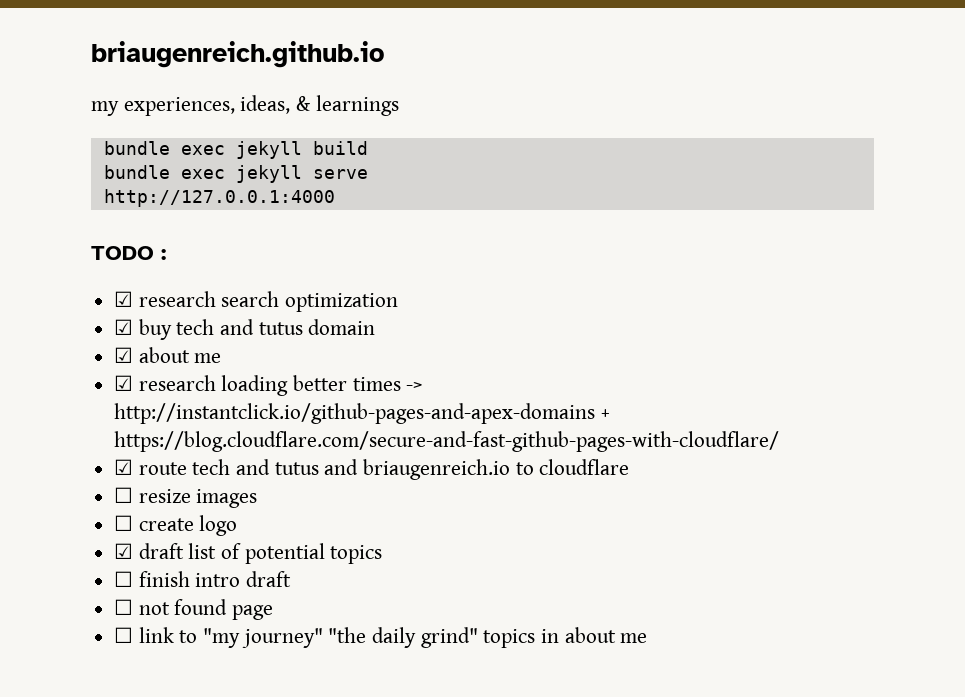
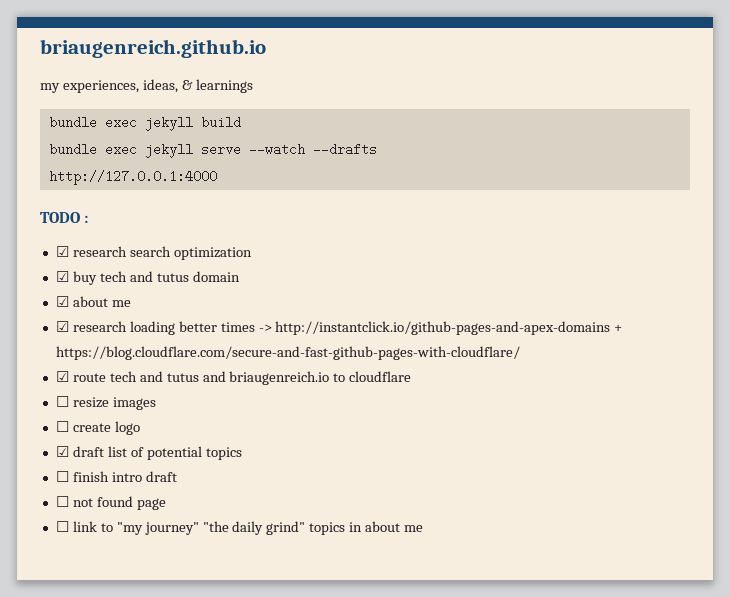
- bundle exec jekyll serve
+ bundle exec jekyll serve --watch --drafts

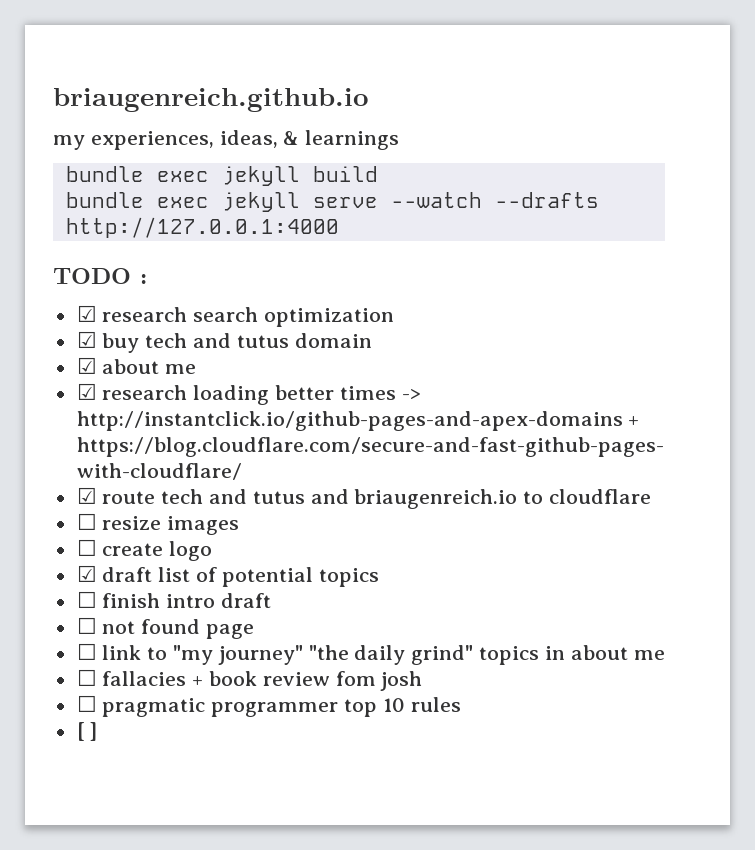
+ ☐ fallacies + book review fom josh
+ ☐ pragmatic programmer top 10 rules
+ [ ]

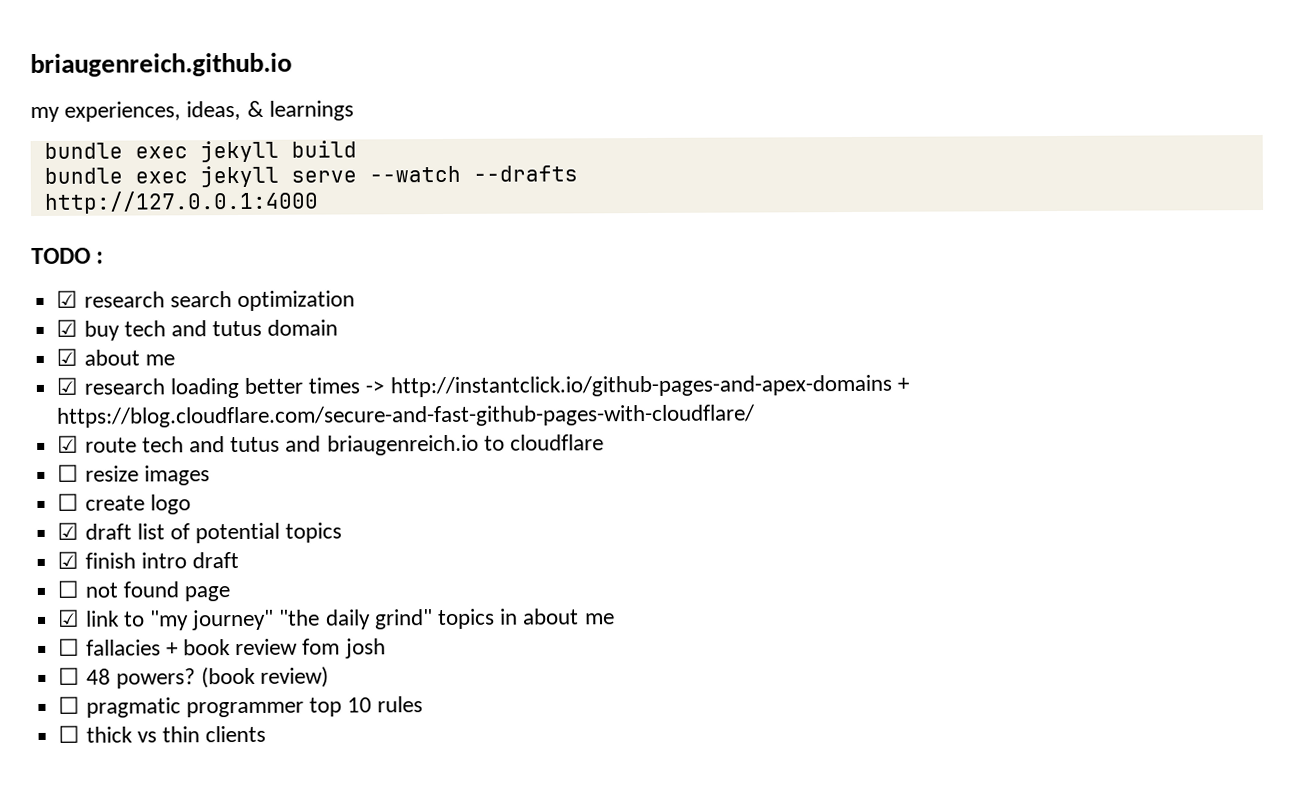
- ☐ finish intro draft
+ ☑ finish intro draft
- ☐ link to "my journey" "the daily grind" topics in about me
+ ☑ link to "my journey" "the daily grind" topics in about me
+ ☐ 48 powers? (book review)
- [ ]
+ ☐ thick vs thin clients

